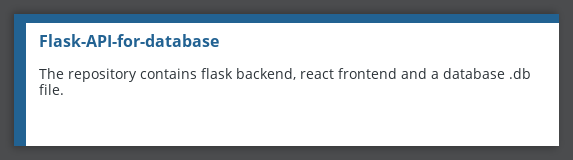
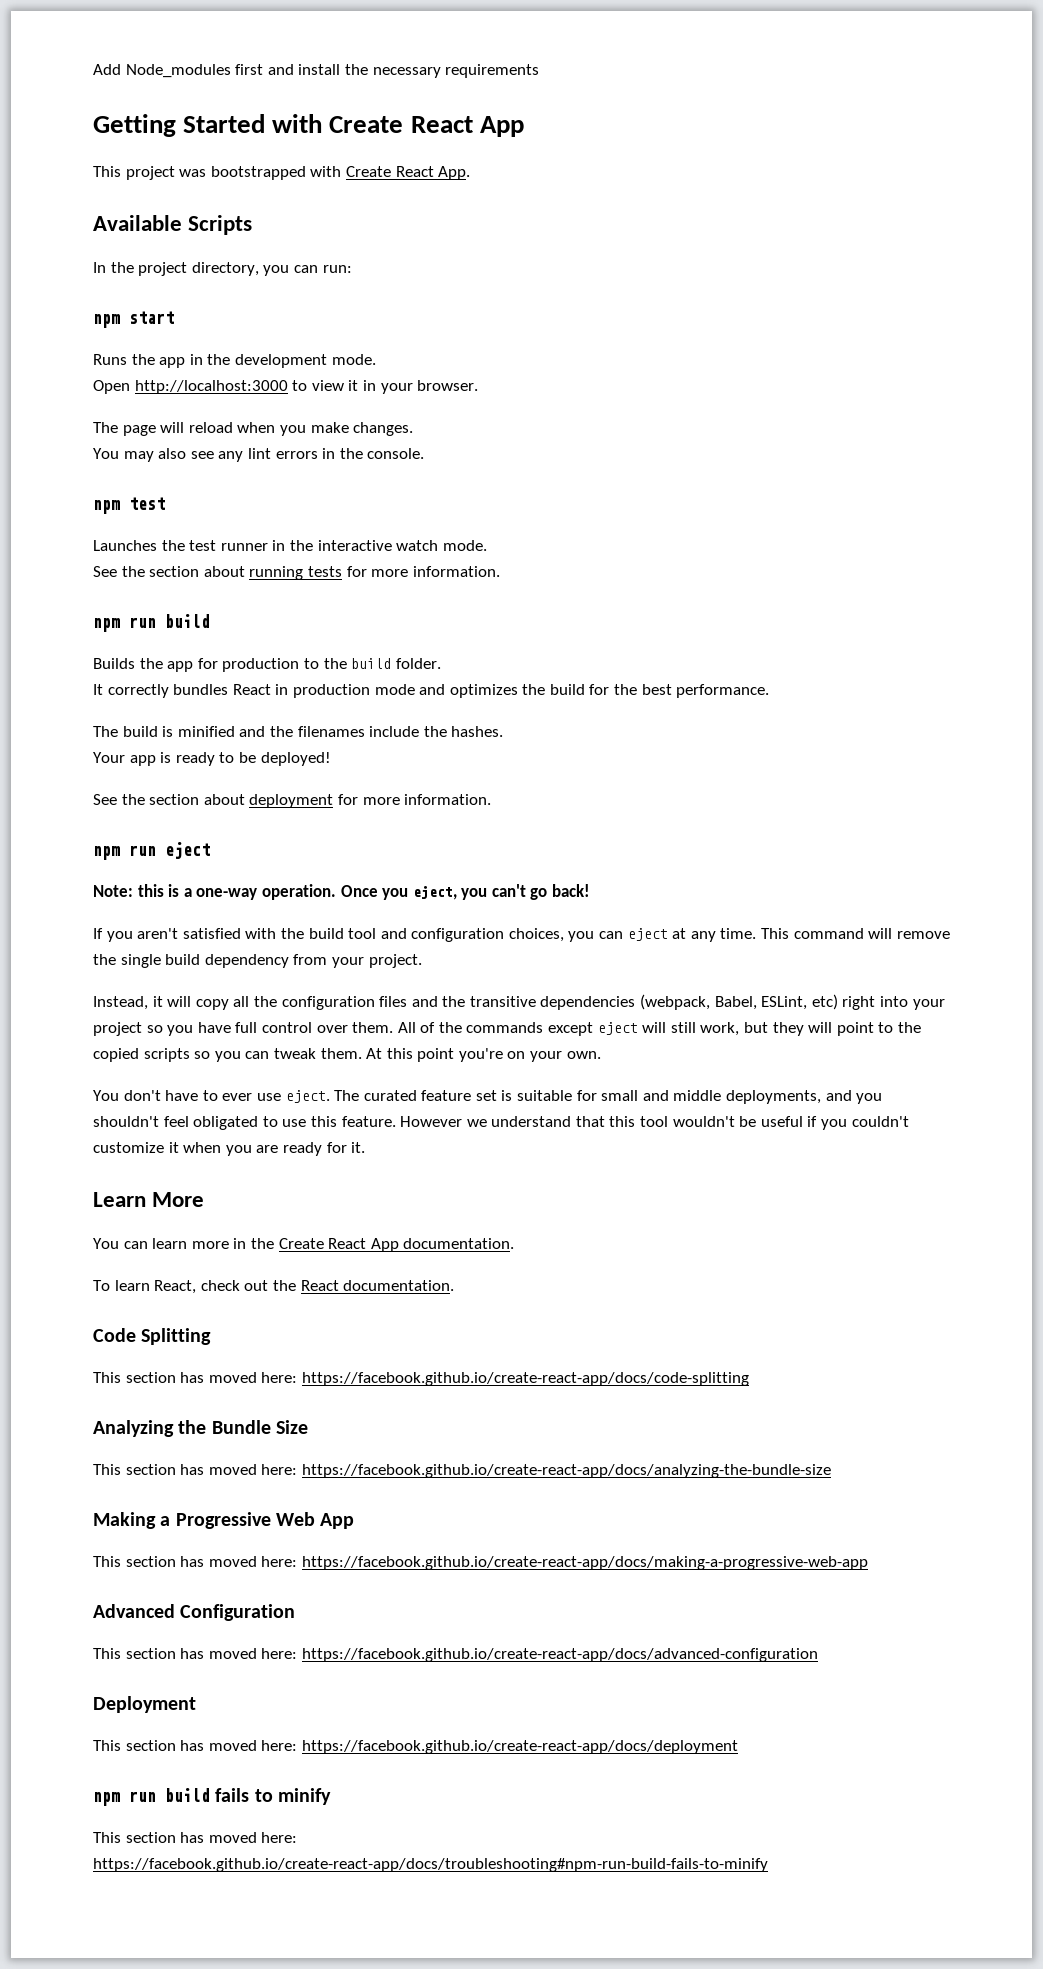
- Flask-API-for-database
- The repository contains flask backend, react frontend and a database .db file.
+ Add Node_modules first and install the necessary requirements
+ Getting Started with Create React App
+ This project was bootstrapped with Create React App.
+ Available Scripts
+ In the project directory, you can run:
+ npm start
+ Runs the app in the development mode.
+ Open http://localhost:3000 to view it in your browser.
+ The page will reload when you make changes.
+ You may also see any lint errors in the console.
+ npm test
+ Launches the test runner in the interactive watch mode.
+ See the section about running tests for more information.
+ npm run build
+ Builds the app for production to the build folder.
+ It correctly bundles React in production mode and optimizes the build for the best performance.
+ The build is minified and the filenames include the hashes.
+ Your app is ready to be deployed!
+ See the section about deployment for more information.
+ npm run eject
+ Note: this is a one-way operation. Once you eject, you can't go back!
+ If you aren't satisfied with the build tool and configuration choices, you can eject at any time. This command will remove the single build dependency from your project.
+ Instead, it will copy all the configuration files and the transitive dependencies (webpack, Babel, ESLint, etc) right into your project so you have full control over them. All of the commands except eject will still work, but they will point to the copied scripts so you can tweak them. At this point you're on your own.
+ You don't have to ever use eject. The curated feature set is suitable for small and middle deployments, and you shouldn't feel obligated to use this feature. However we understand that this tool wouldn't be useful if you couldn't customize it when you are ready for it.
+ Learn More
+ You can learn more in the Create React App documentation.
+ To learn React, check out the React documentation.
+ Code Splitting
+ This section has moved here: https://facebook.github.io/create-react-app/docs/code-splitting
+ Analyzing the Bundle Size
+ This section has moved here: https://facebook.github.io/create-react-app/docs/analyzing-the-bundle-size
+ Making a Progressive Web App
+ This section has moved here: https://facebook.github.io/create-react-app/docs/making-a-progressive-web-app
+ Advanced Configuration
+ This section has moved here: https://facebook.github.io/create-react-app/docs/advanced-configuration
+ Deployment
+ This section has moved here: https://facebook.github.io/create-react-app/docs/deployment
+ npm run build fails to minify
+ This section has moved here: https://facebook.github.io/create-react-app/docs/troubleshooting#npm-run-build-fails-to-minify

